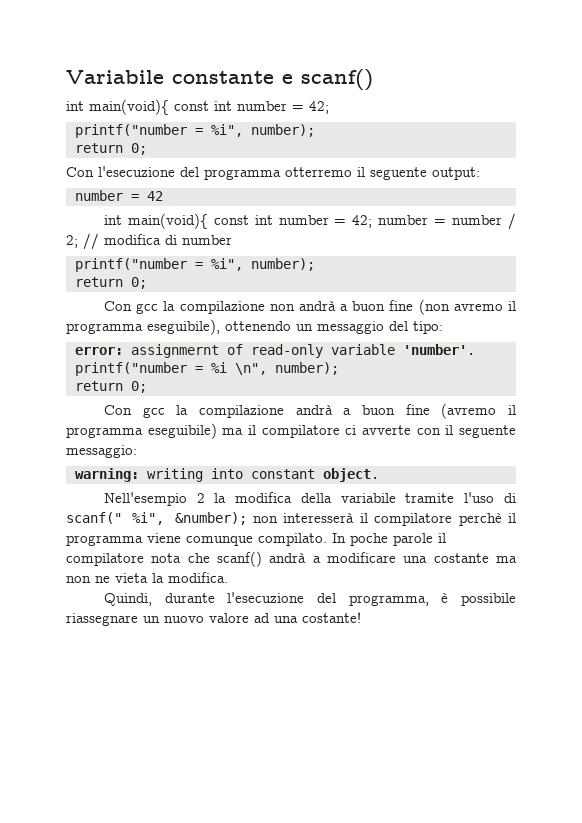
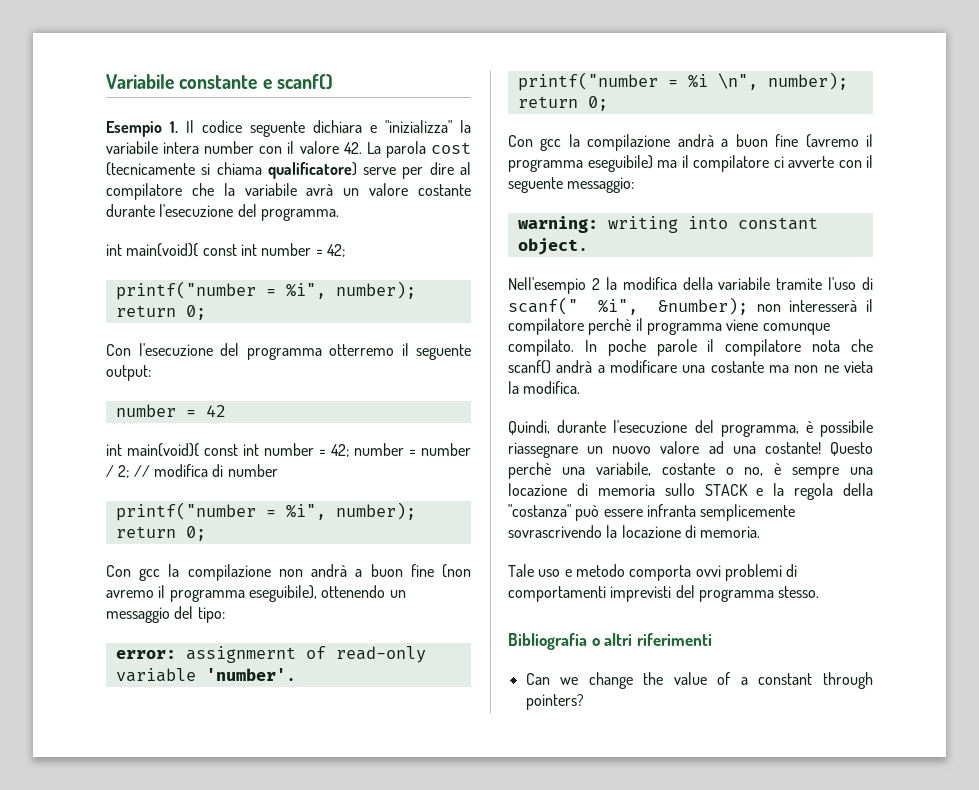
+ Esempio 1. Il codice seguente dichiara e "inizializza" la variabile intera number con il valore 42. La parola cost (tecnicamente si chiama qualificatore) serve per dire al compilatore che la variabile avrà un valore costante durante l'esecuzione del programma.
+ Questo perchè una variabile, costante o no, è sempre una locazione di memoria sullo STACK e la regola della "costanza" può essere infranta semplicemente sovrascrivendo la locazione di memoria.
+ Tale uso e metodo comporta ovvi problemi di comportamenti imprevisti del programma stesso.
+ Bibliografia o altri riferimenti
+ Can we change the value of a constant through pointers?

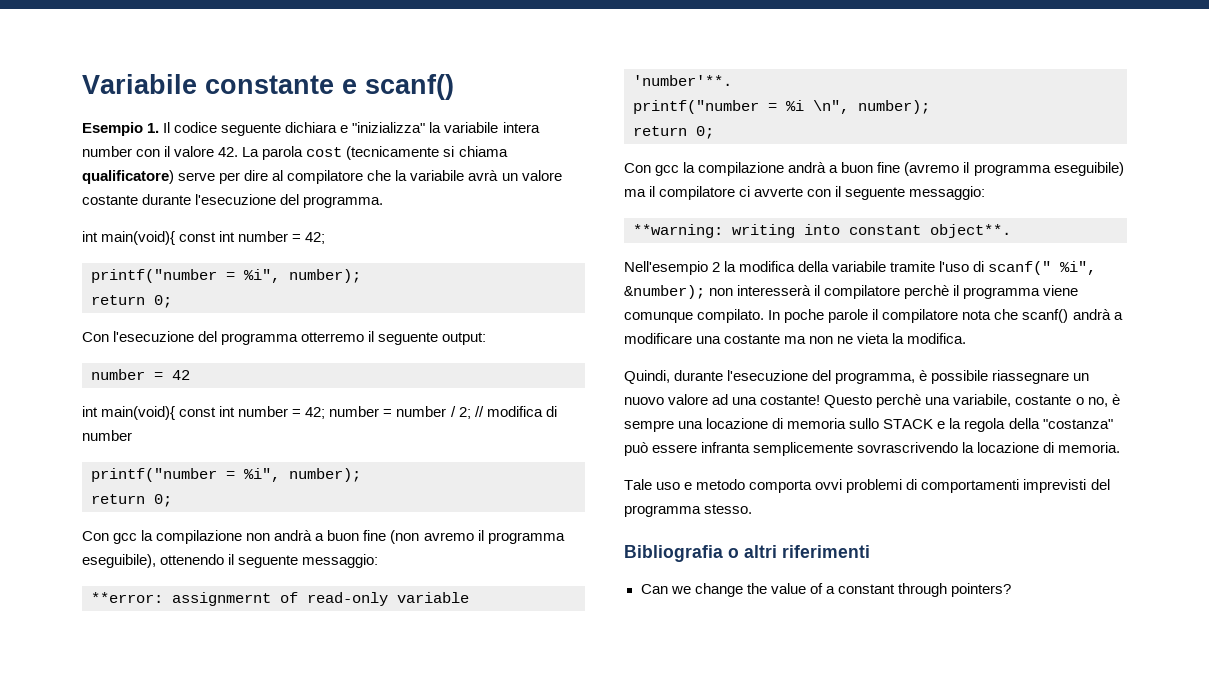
- Con gcc la compilazione non andrà a buon fine (non avremo il programma eseguibile), ottenendo un messaggio del tipo:
- error: assignmernt of read-only variable 'number'.
+ Con gcc la compilazione non andrà a buon fine (non avremo il programma eseguibile), ottenendo il seguente messaggio:
+ **error: assignmernt of read-only variable 'number'**.
- warning: writing into constant object.
+ **warning: writing into constant object**.

